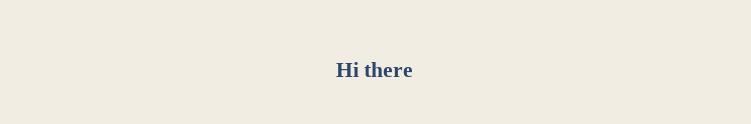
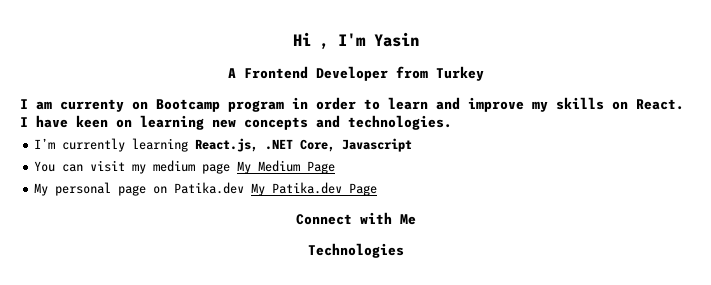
- Hi there
+ Hi , I'm Yasin
+ A Frontend Developer from Turkey
+ I am currenty on Bootcamp program in order to learn and improve my skills on React. I have keen on learning new concepts and technologies.
+ I’m currently learning React.js, .NET Core, Javascript
+ You can visit my medium page My Medium Page
+ My personal page on Patika.dev My Patika.dev Page
+ Connect with Me
+ Technologies

